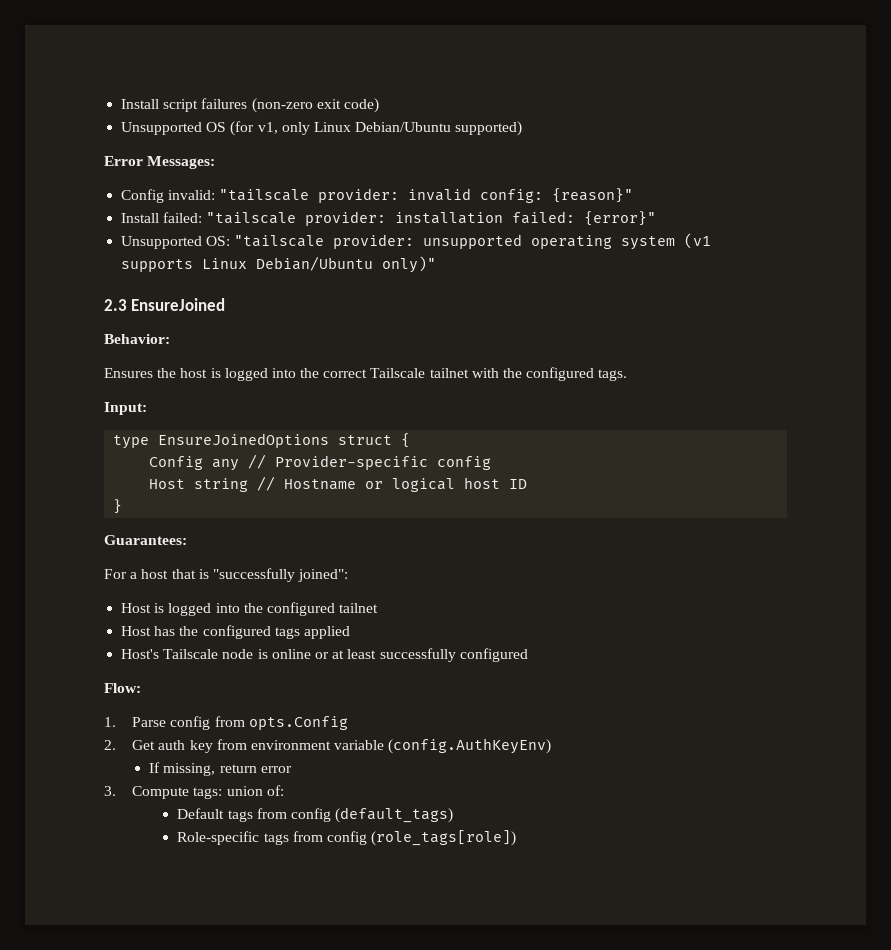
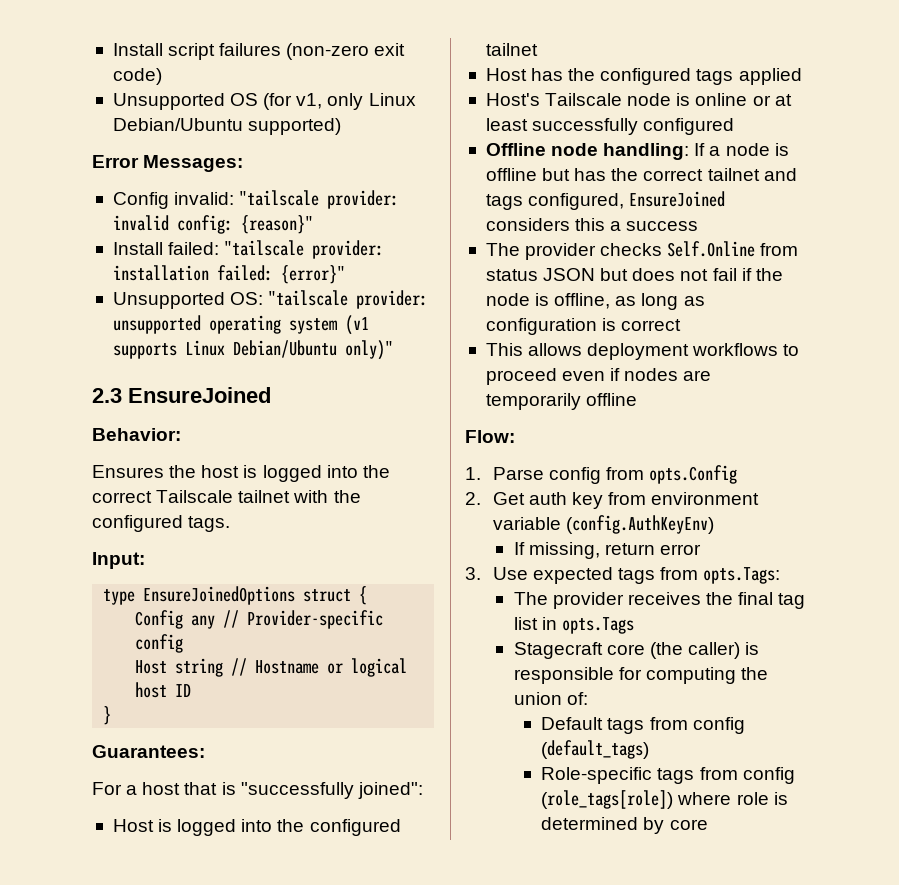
+ Offline node handling: If a node is offline but has the correct tailnet and tags configured, EnsureJoined considers this a success
+ The provider checks Self.Online from status JSON but does not fail if the node is offline, as long as configuration is correct
+ This allows deployment workflows to proceed even if nodes are temporarily offline
- 3. Compute tags: union of:
+ 3. Use expected tags from opts.Tags:
+ The provider receives the final tag list in opts.Tags
+ Stagecraft core (the caller) is responsible for computing the union of:
- Role-specific tags from config (role_tags[role])
+ Role-specific tags from config (role_tags[role]) where role is determined by core

